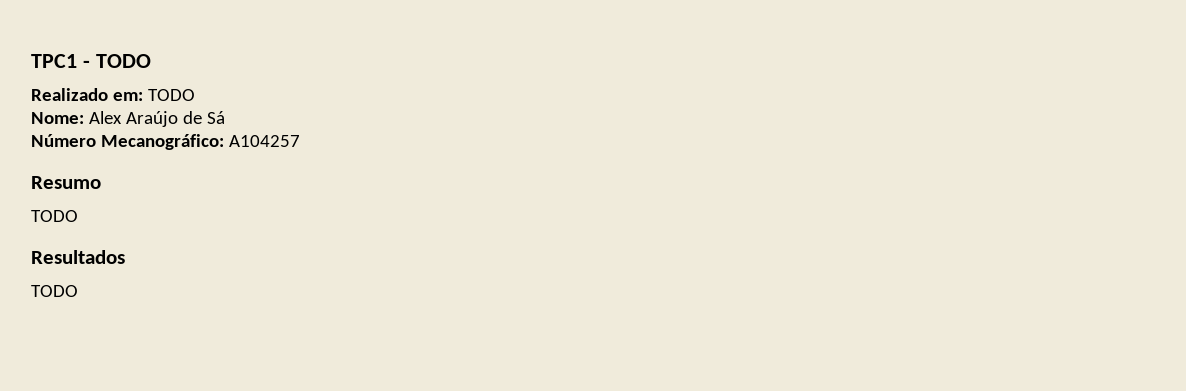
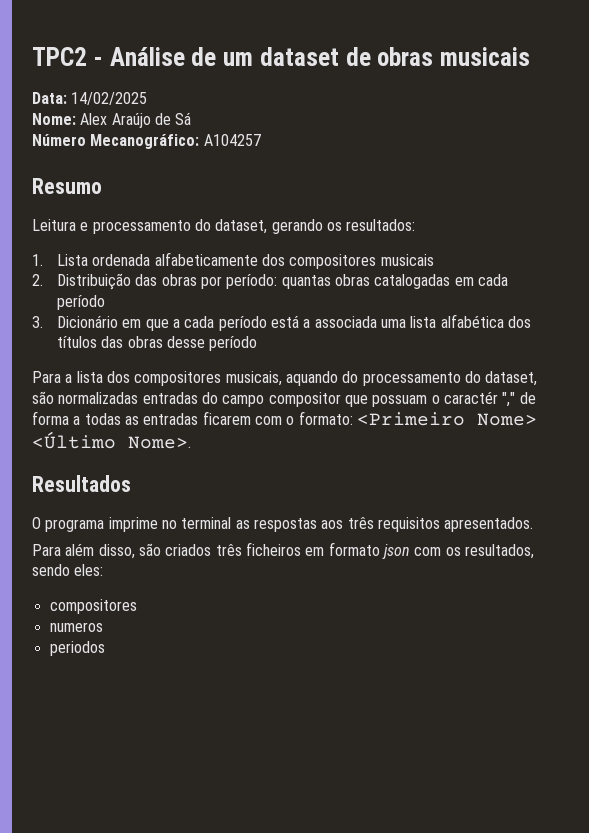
- TPC1 - TODO
- Realizado em: TODO
+ TPC2 - Análise de um dataset de obras musicais
+ Data: 14/02/2025
  Resumo
- TODO
+ Leitura e processamento do dataset, gerando os resultados:
+ 1. Lista ordenada alfabeticamente dos compositores musicais
+ 2. Distribuição das obras por período: quantas obras catalogadas em cada período
+ 3. Dicionário em que a cada período está a associada uma lista alfabética dos títulos das obras desse período
+ Para a lista dos compositores musicais, aquando do processamento do dataset, são normalizadas entradas do campo compositor que possuam o caractér "," de forma a todas as entradas ficarem com o formato: <Primeiro Nome> <Último Nome>.
  Resultados
- TODO
+ O programa imprime no terminal as respostas aos três requisitos apresentados.
+ Para além disso, são criados três ficheiros em formato json com os resultados, sendo eles:
+ compositores
+ numeros
+ periodos

